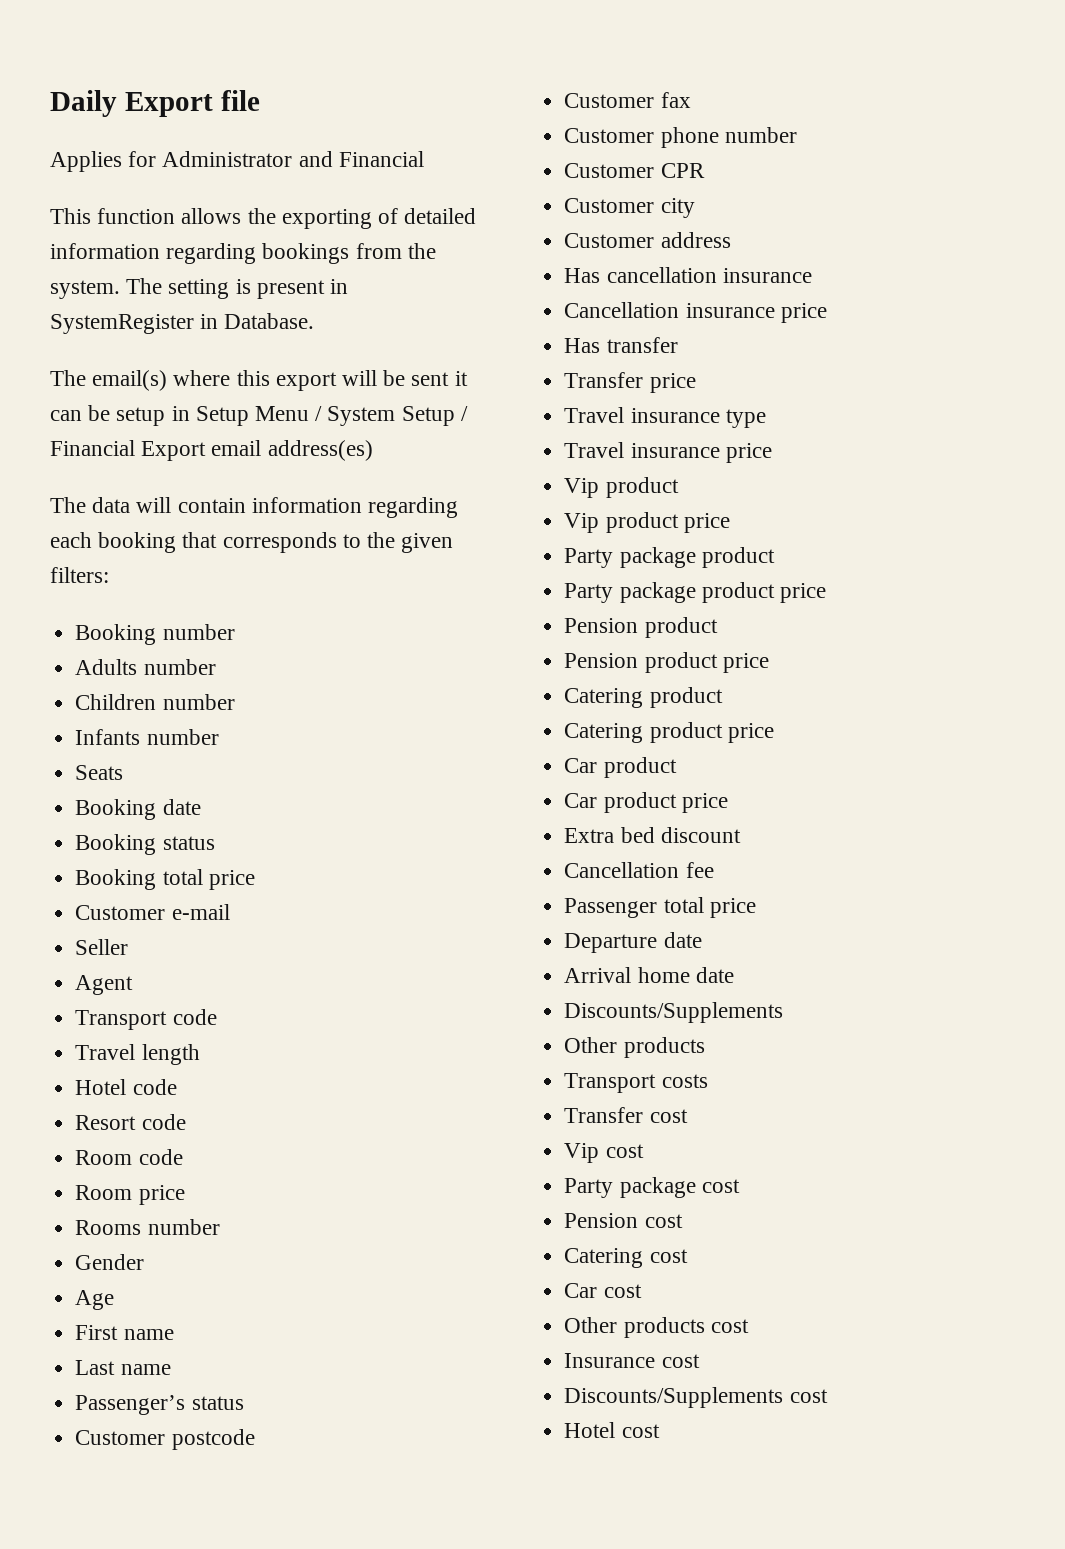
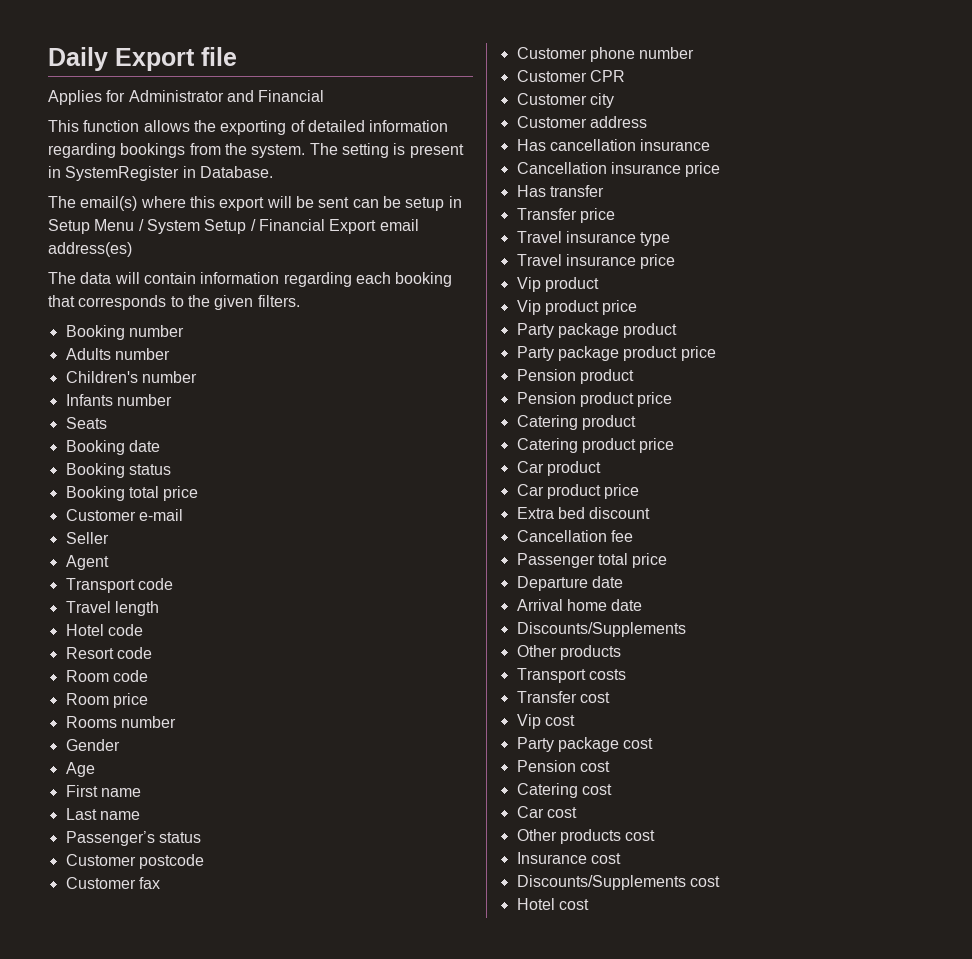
- The email(s) where this export will be sent it can be setup in Setup Menu / System Setup / Financial Export email address(es)
+ The email(s) where this export will be sent can be setup in Setup Menu / System Setup / Financial Export email address(es)
- The data will contain information regarding each booking that corresponds to the given filters:
+ The data will contain information regarding each booking that corresponds to the given filters.
- Children number
+ Children's number

